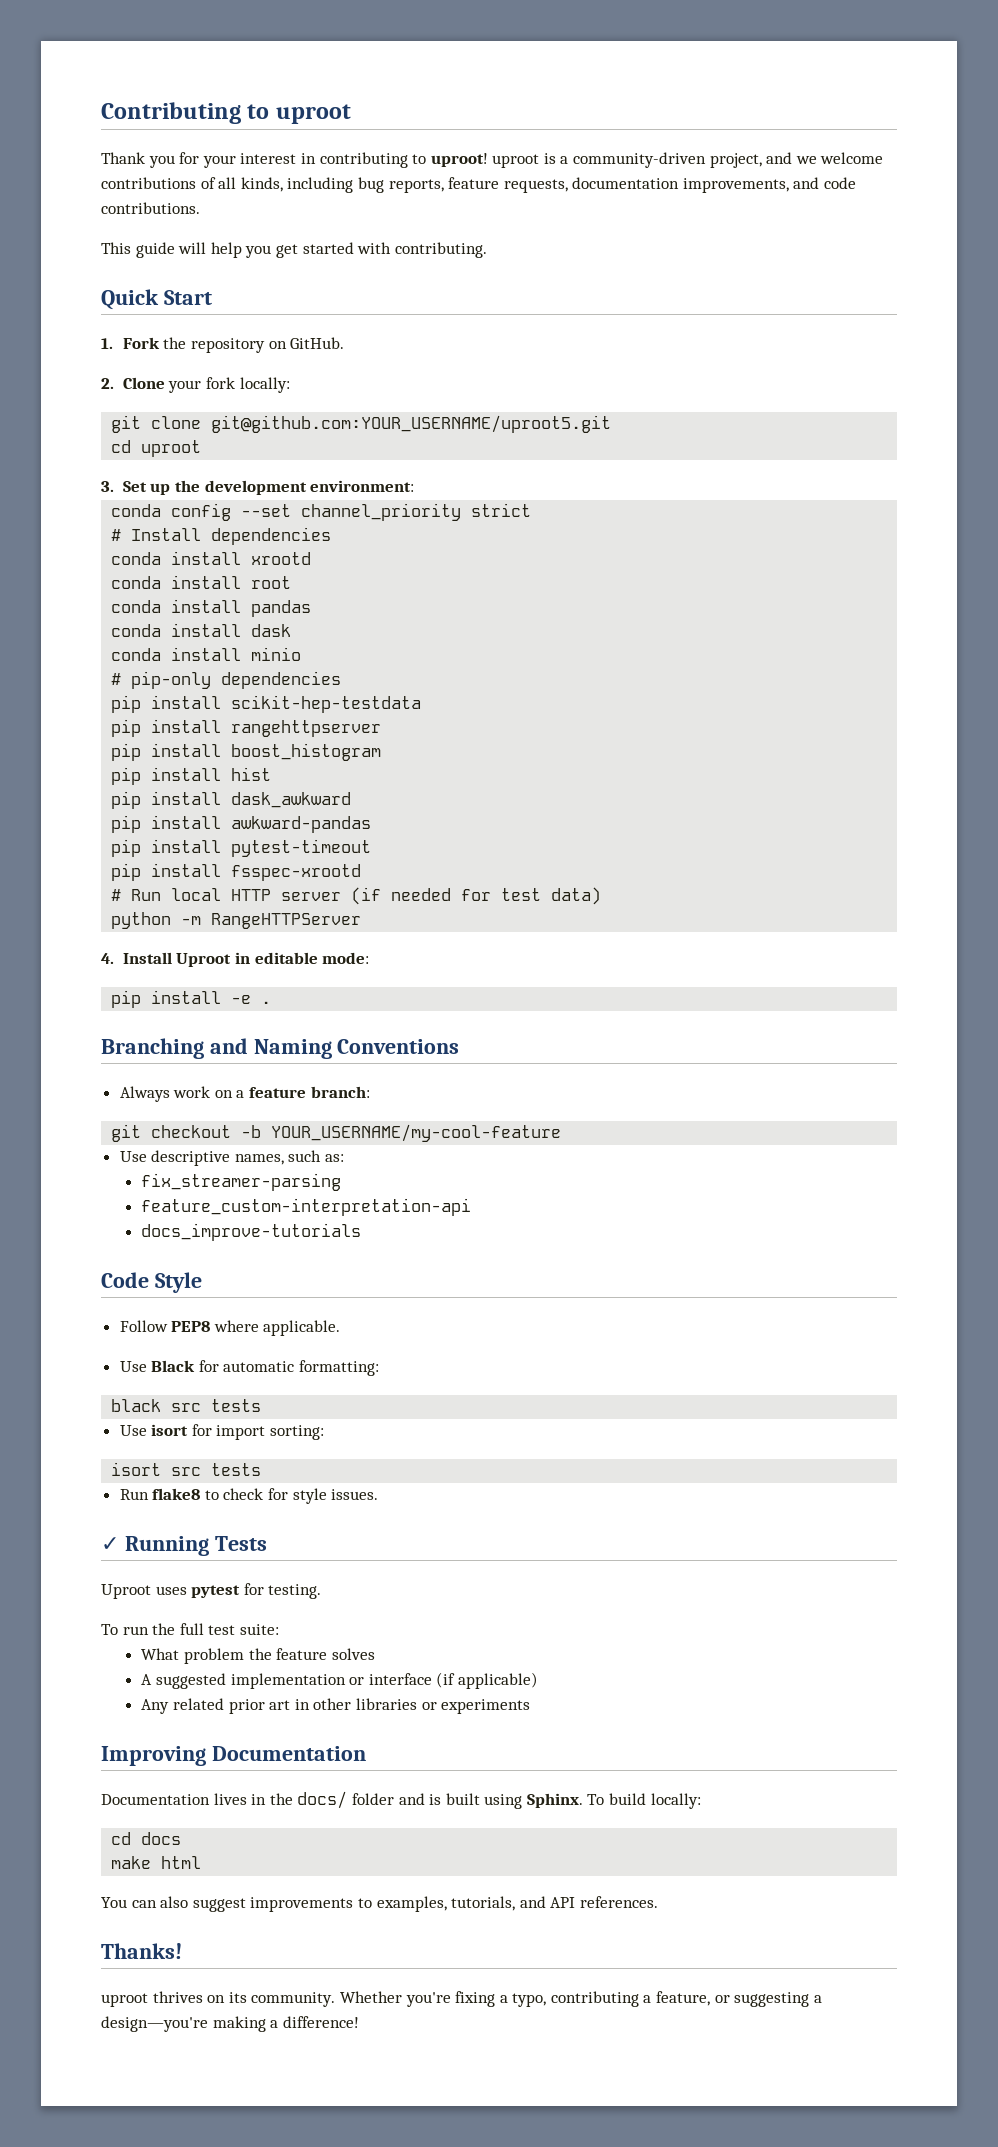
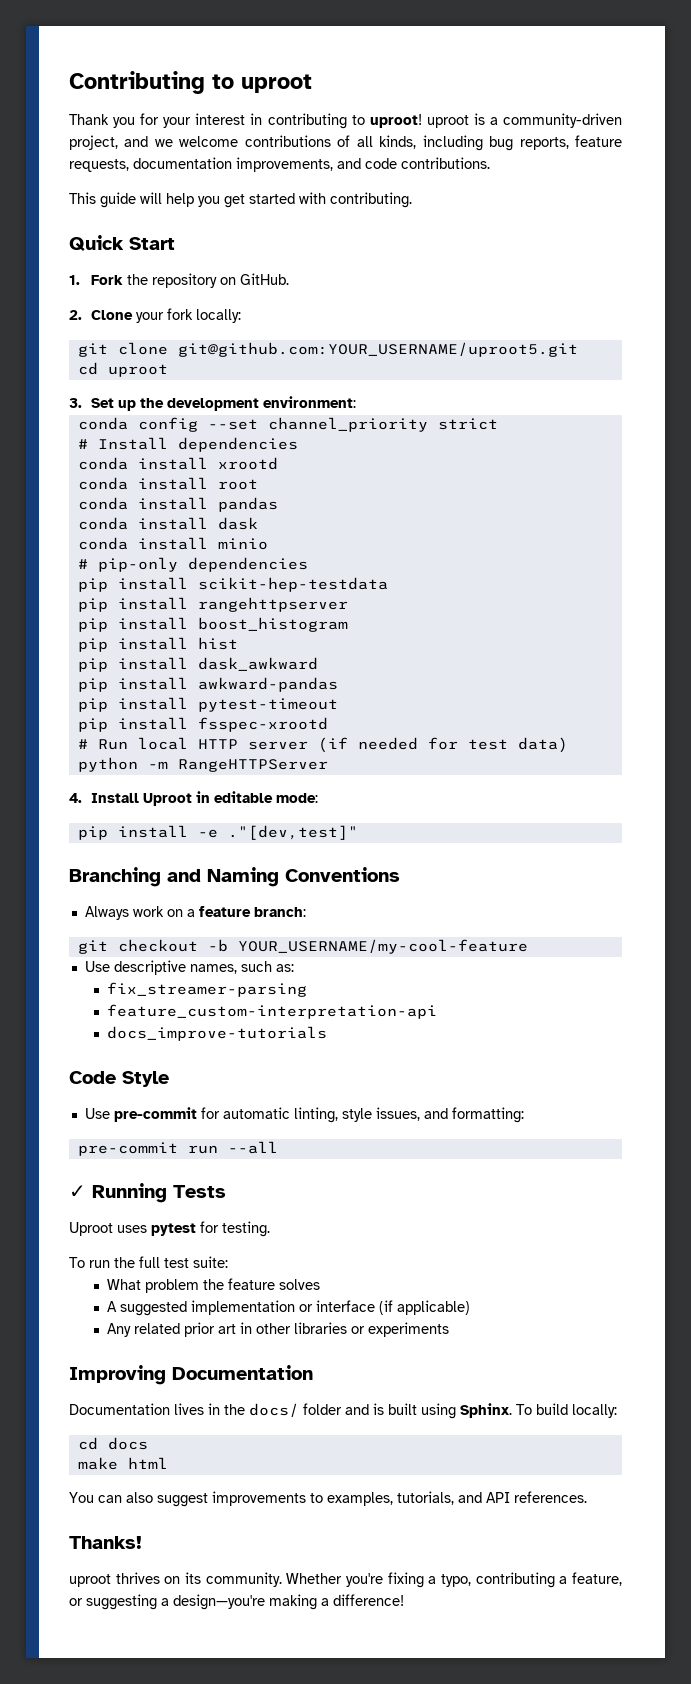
- pip install -e .
+ pip install -e ."[dev,test]"
- Follow PEP8 where applicable.
- Use Black for automatic formatting:
- black src tests
- Use isort for import sorting:
- isort src tests
- Run flake8 to check for style issues.
+ Use pre-commit for automatic linting, style issues, and formatting:
+ pre-commit run --all

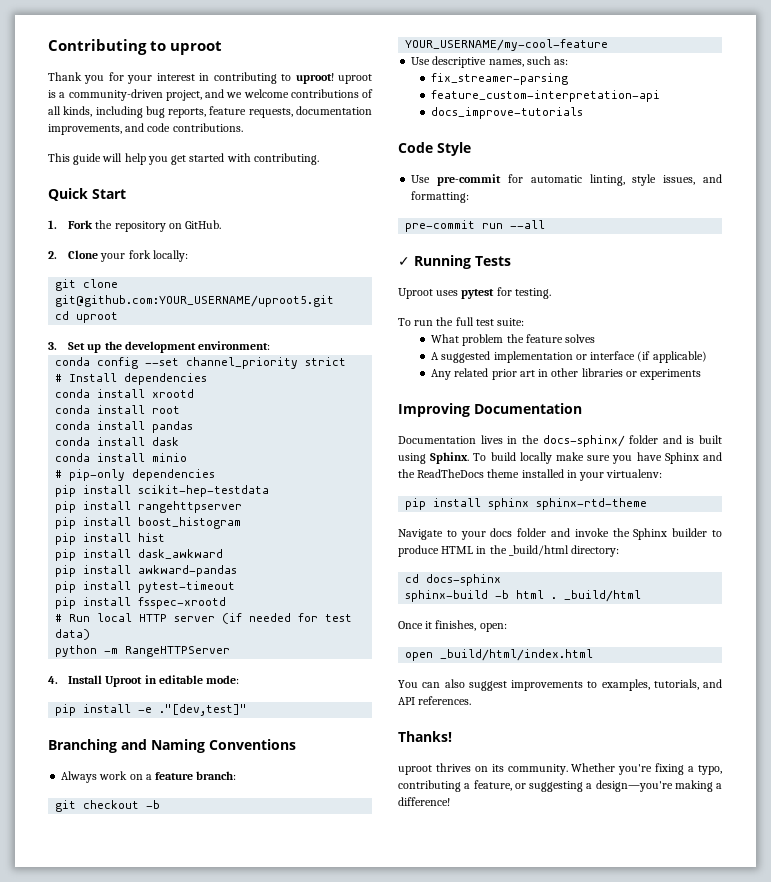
- Documentation lives in the docs/ folder and is built using Sphinx.
+ Documentation lives in the docs-sphinx/ folder and is built using Sphinx.
- To build locally:
- cd docs
- make html
+ To build locally make sure you have Sphinx and the ReadTheDocs theme installed in your virtualenv:
+ pip install sphinx sphinx-rtd-theme
+ Navigate to your docs folder and invoke the Sphinx builder to produce HTML in the _build/html directory:
+ cd docs-sphinx
+ sphinx-build -b html . _build/html
+ Once it finishes, open:
+ open _build/html/index.html

